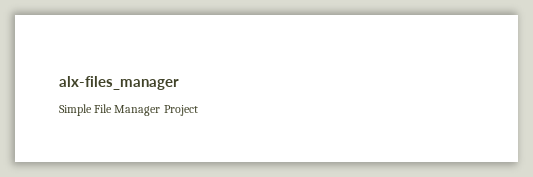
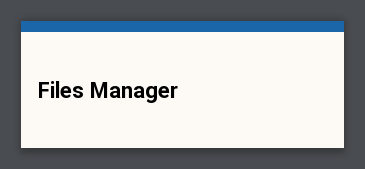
- alx-files_manager
- Simple File Manager Project
+ Files Manager

